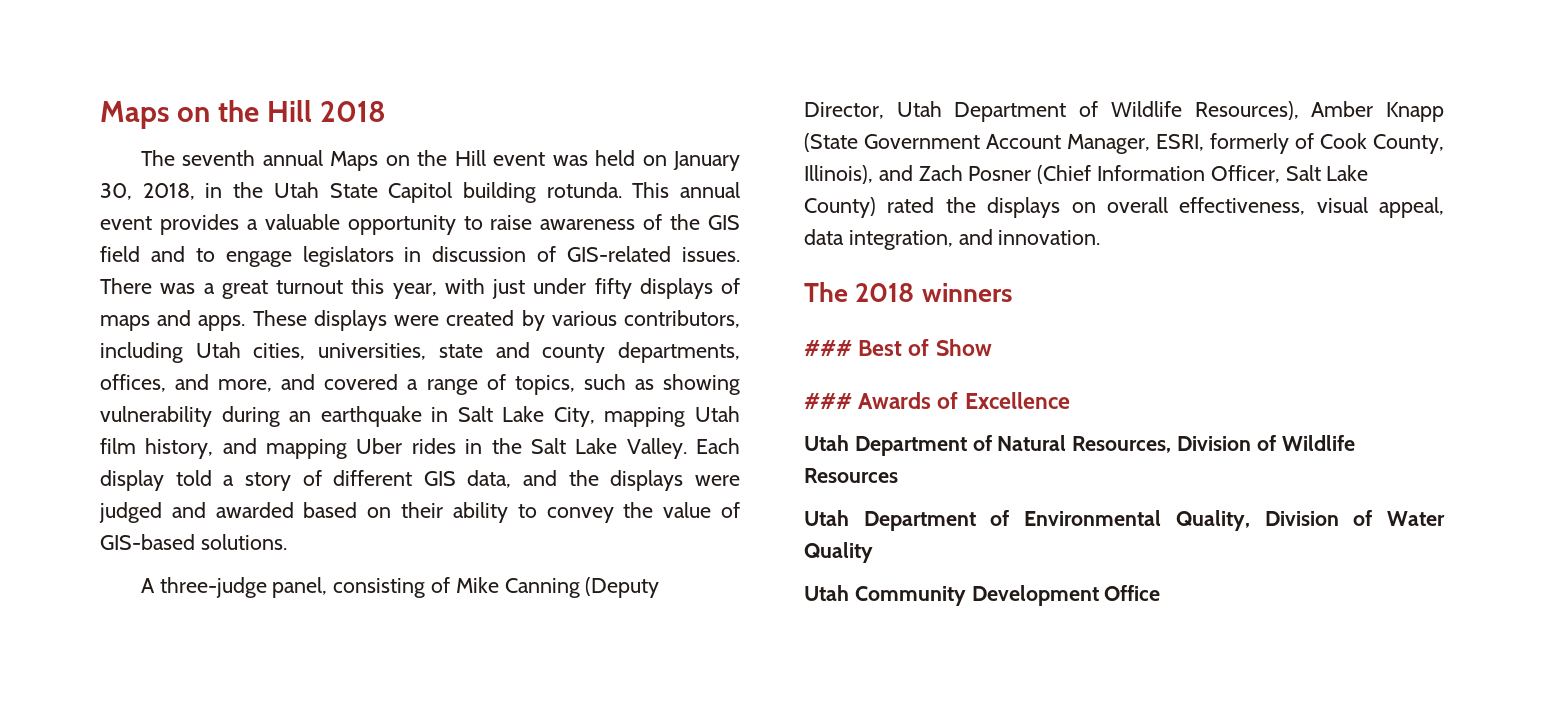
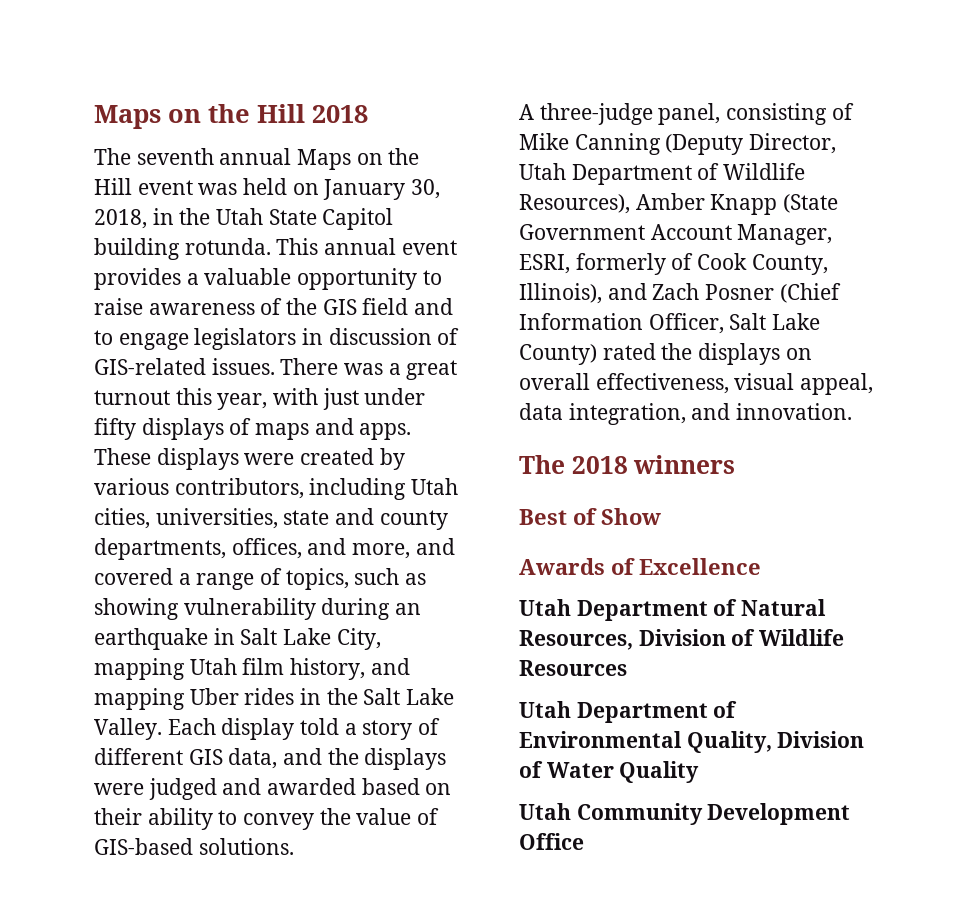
- ### Best of Show
+ Best of Show
- ### Awards of Excellence
+ Awards of Excellence

